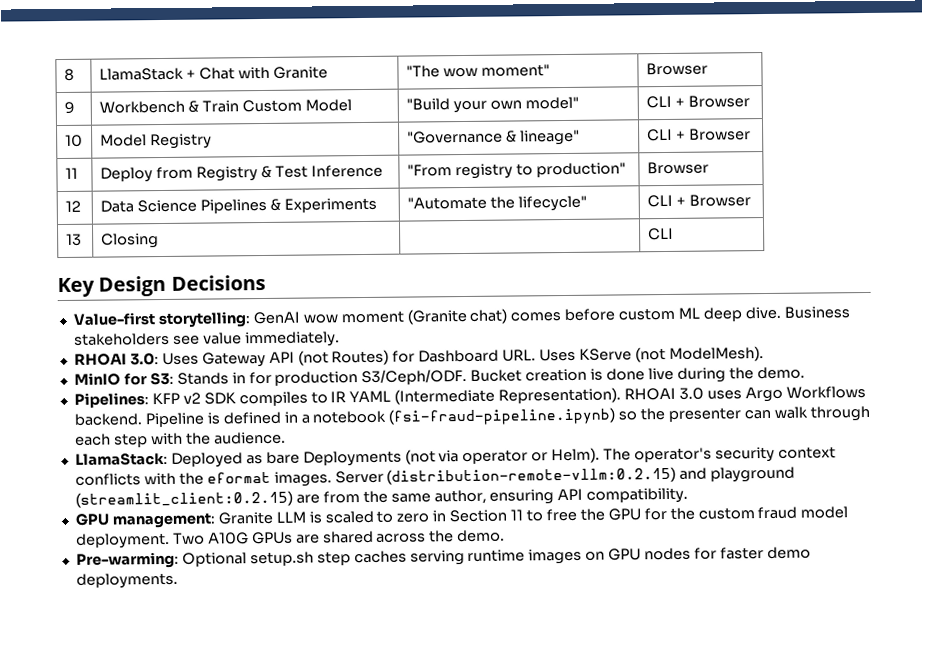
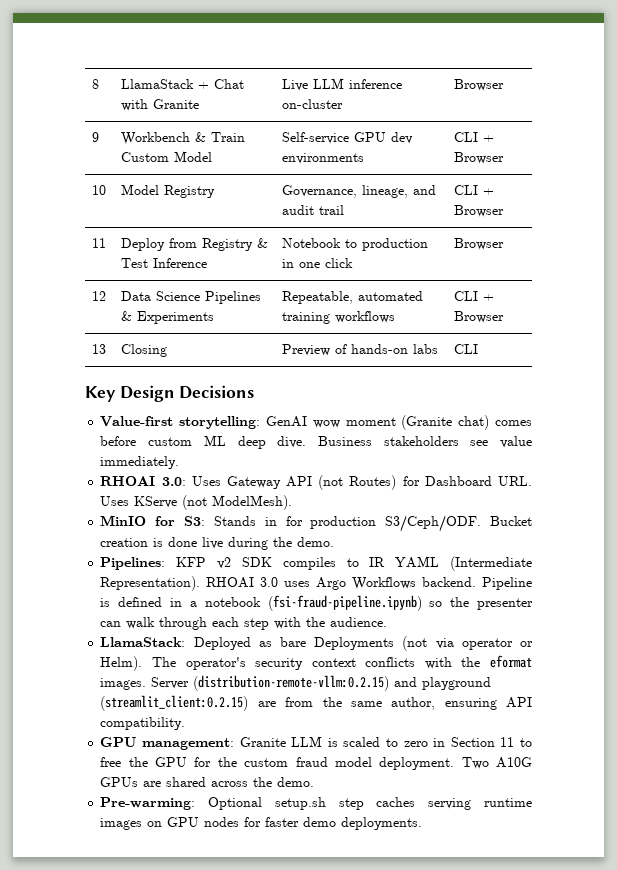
- 8 | LlamaStack + Chat with Granite | "The wow moment" | Browser
+ 8 | LlamaStack + Chat with Granite | Live LLM inference on-cluster | Browser
- 9 | Workbench & Train Custom Model | "Build your own model" | CLI + Browser
+ 9 | Workbench & Train Custom Model | Self-service GPU dev environments | CLI + Browser
- 10 | Model Registry | "Governance & lineage" | CLI + Browser
+ 10 | Model Registry | Governance, lineage, and audit trail | CLI + Browser
- 11 | Deploy from Registry & Test Inference | "From registry to production" | Browser
+ 11 | Deploy from Registry & Test Inference | Notebook to production in one click | Browser
- 12 | Data Science Pipelines & Experiments | "Automate the lifecycle" | CLI + Browser
+ 12 | Data Science Pipelines & Experiments | Repeatable, automated training workflows | CLI + Browser
- 13 | Closing | | CLI
+ 13 | Closing | Preview of hands-on labs | CLI

